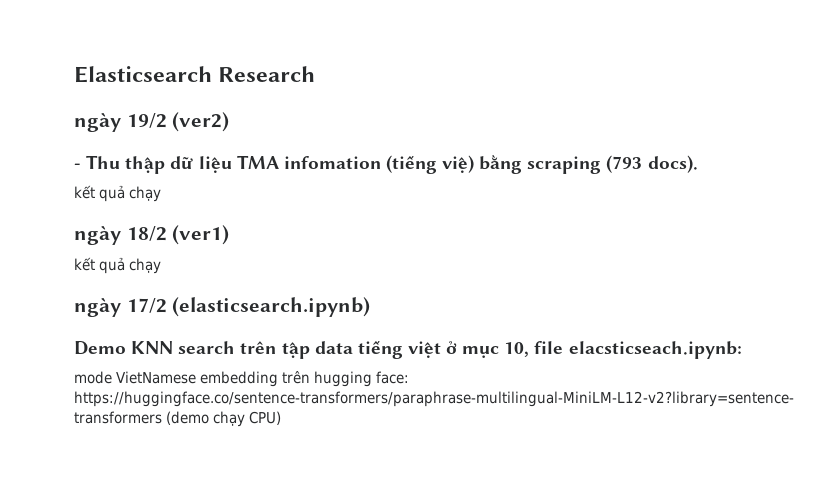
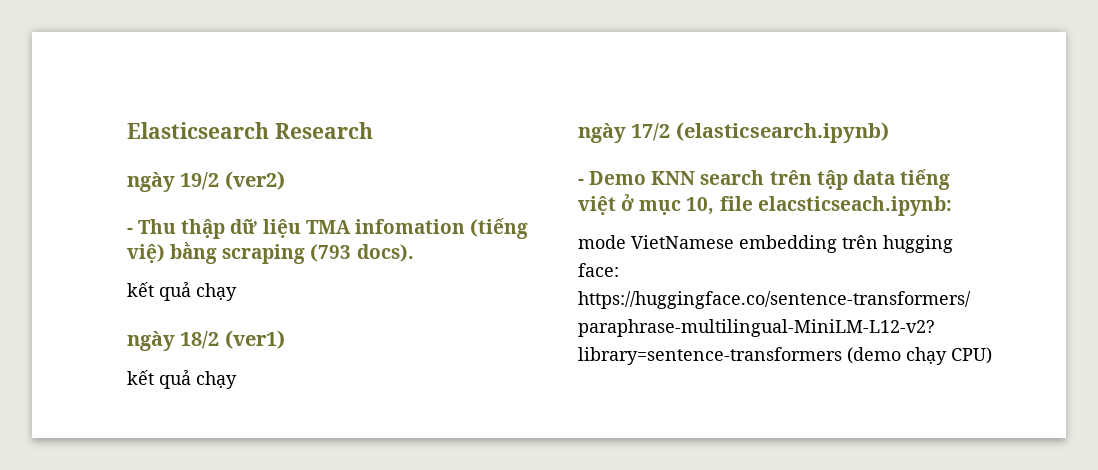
- Demo KNN search trên tập data tiếng việt ở mục 10, file elacsticseach.ipynb:
+ - Demo KNN search trên tập data tiếng việt ở mục 10, file elacsticseach.ipynb:

